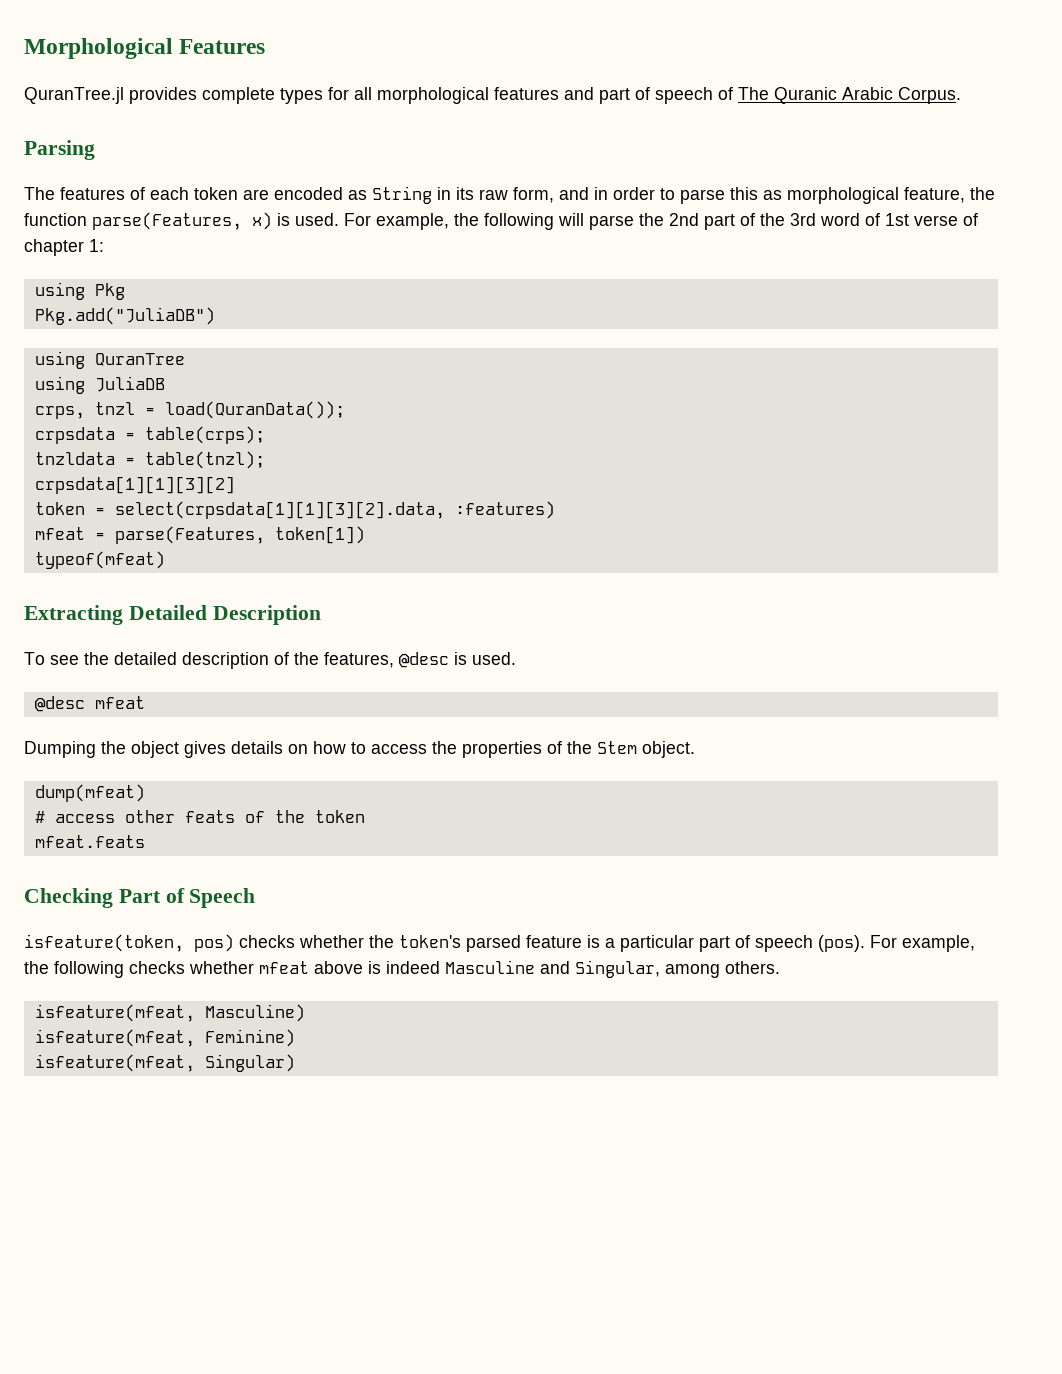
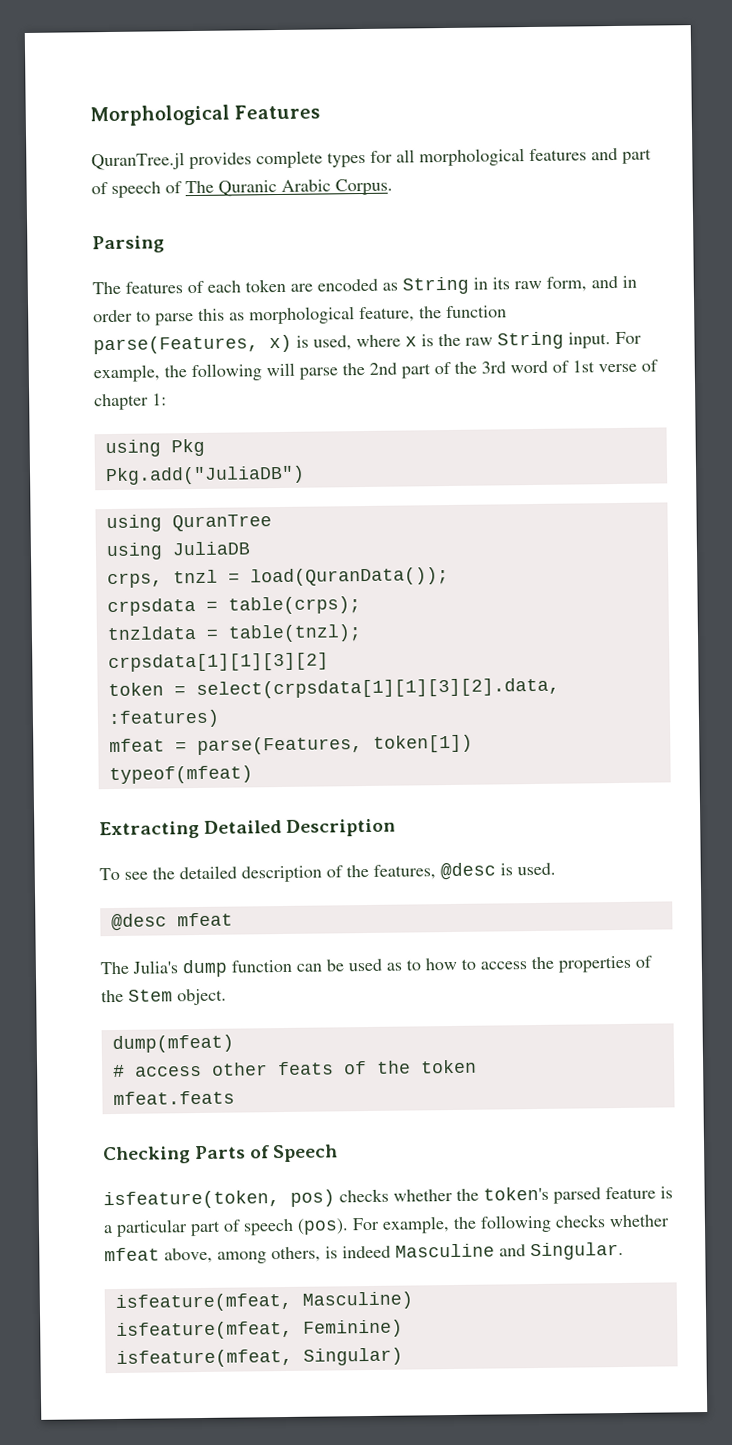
- The features of each token are encoded as String in its raw form, and in order to parse this as morphological feature, the function parse(Features, x) is used.
+ The features of each token are encoded as String in its raw form, and in order to parse this as morphological feature, the function parse(Features, x) is used, where x is the raw String input.
- Dumping the object gives details on how to access the properties of the Stem object.
+ The Julia's dump function can be used as to how to access the properties of the Stem object.
- Checking Part of Speech
+ Checking Parts of Speech
- For example, the following checks whether mfeat above is indeed Masculine and Singular, among others.
+ For example, the following checks whether mfeat above, among others, is indeed Masculine and Singular.

